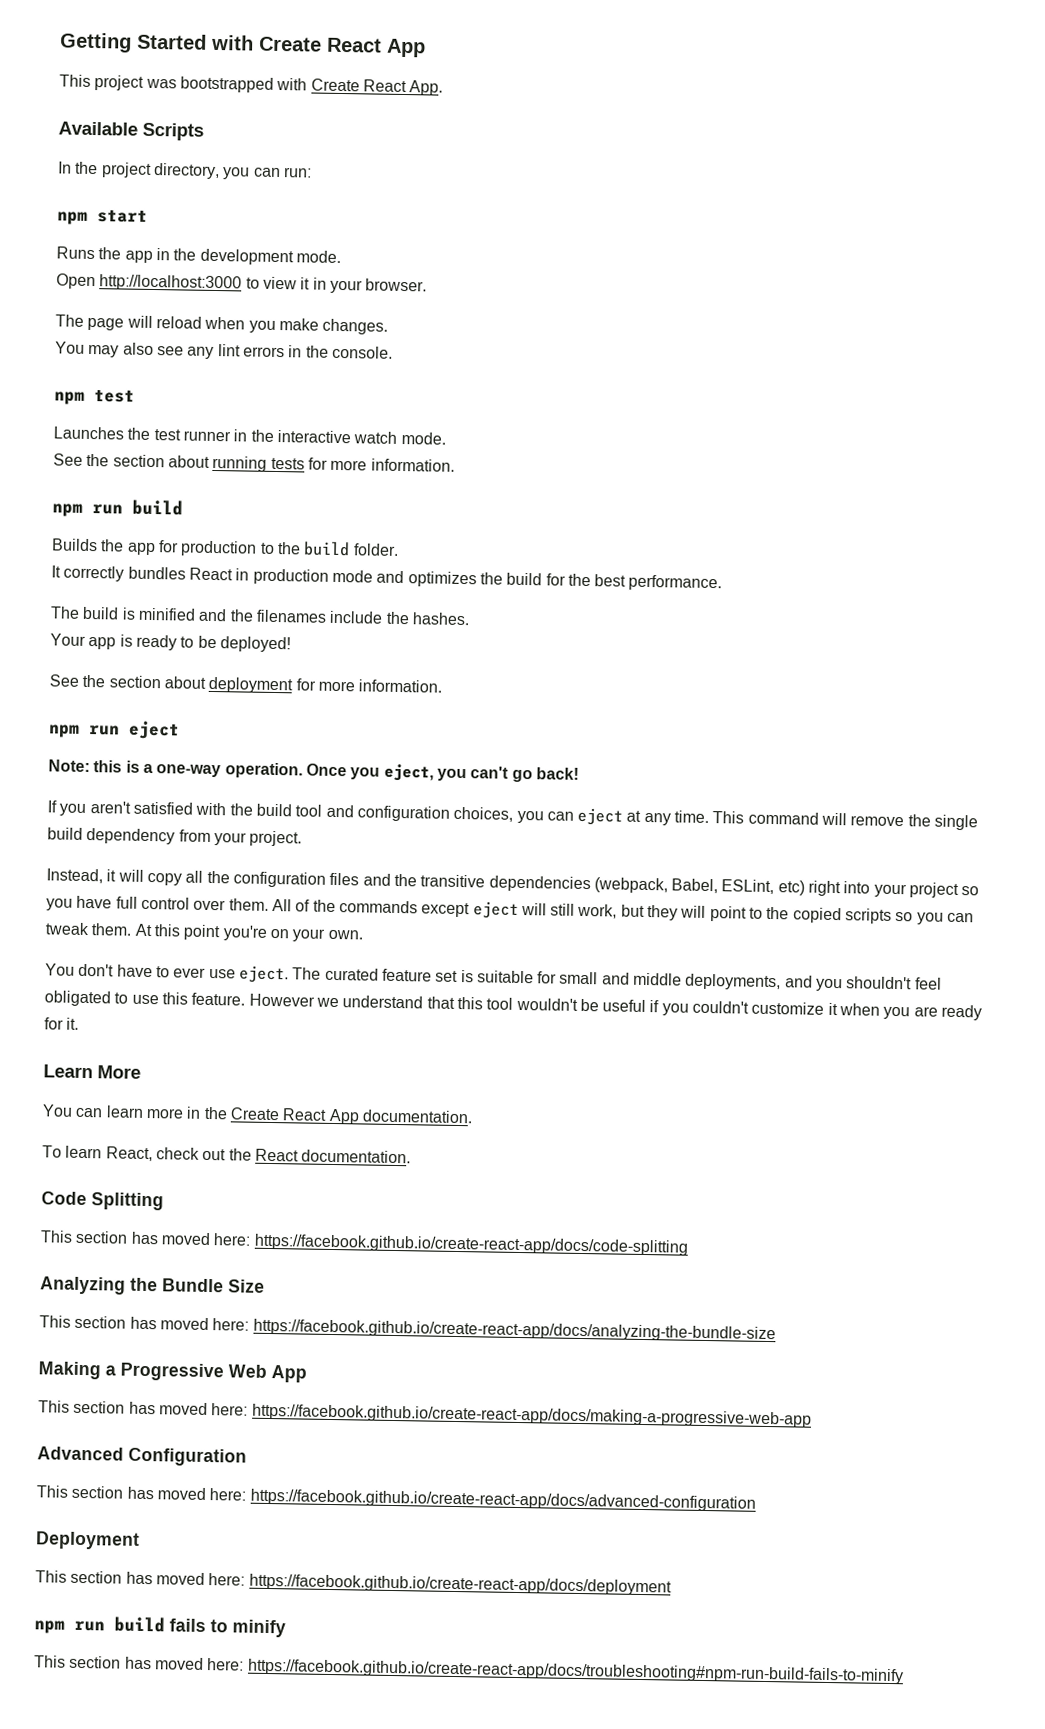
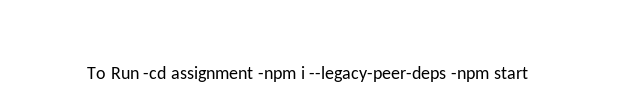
- Getting Started with Create React App
- This project was bootstrapped with Create React App.
- Available Scripts
- In the project directory, you can run:
- npm start
- Runs the app in the development mode.
- Open http://localhost:3000 to view it in your browser.
- The page will reload when you make changes.
- You may also see any lint errors in the console.
- npm test
- Launches the test runner in the interactive watch mode.
- See the section about running tests for more information.
- npm run build
- Builds the app for production to the build folder.
- It correctly bundles React in production mode and optimizes the build for the best performance.
- The build is minified and the filenames include the hashes.
- Your app is ready to be deployed!
- See the section about deployment for more information.
- npm run eject
- Note: this is a one-way operation. Once you eject, you can't go back!
- If you aren't satisfied with the build tool and configuration choices, you can eject at any time. This command will remove the single build dependency from your project.
- Instead, it will copy all the configuration files and the transitive dependencies (webpack, Babel, ESLint, etc) right into your project so you have full control over them. All of the commands except eject will still work, but they will point to the copied scripts so you can tweak them. At this point you're on your own.
- You don't have to ever use eject. The curated feature set is suitable for small and middle deployments, and you shouldn't feel obligated to use this feature. However we understand that this tool wouldn't be useful if you couldn't customize it when you are ready for it.
- Learn More
- You can learn more in the Create React App documentation.
- To learn React, check out the React documentation.
- Code Splitting
- This section has moved here: https://facebook.github.io/create-react-app/docs/code-splitting
- Analyzing the Bundle Size
- This section has moved here: https://facebook.github.io/create-react-app/docs/analyzing-the-bundle-size
- Making a Progressive Web App
- This section has moved here: https://facebook.github.io/create-react-app/docs/making-a-progressive-web-app
- Advanced Configuration
- This section has moved here: https://facebook.github.io/create-react-app/docs/advanced-configuration
- Deployment
- This section has moved here: https://facebook.github.io/create-react-app/docs/deployment
- npm run build fails to minify
- This section has moved here: https://facebook.github.io/create-react-app/docs/troubleshooting#npm-run-build-fails-to-minify
+ To Run -cd assignment -npm i --legacy-peer-deps -npm start

